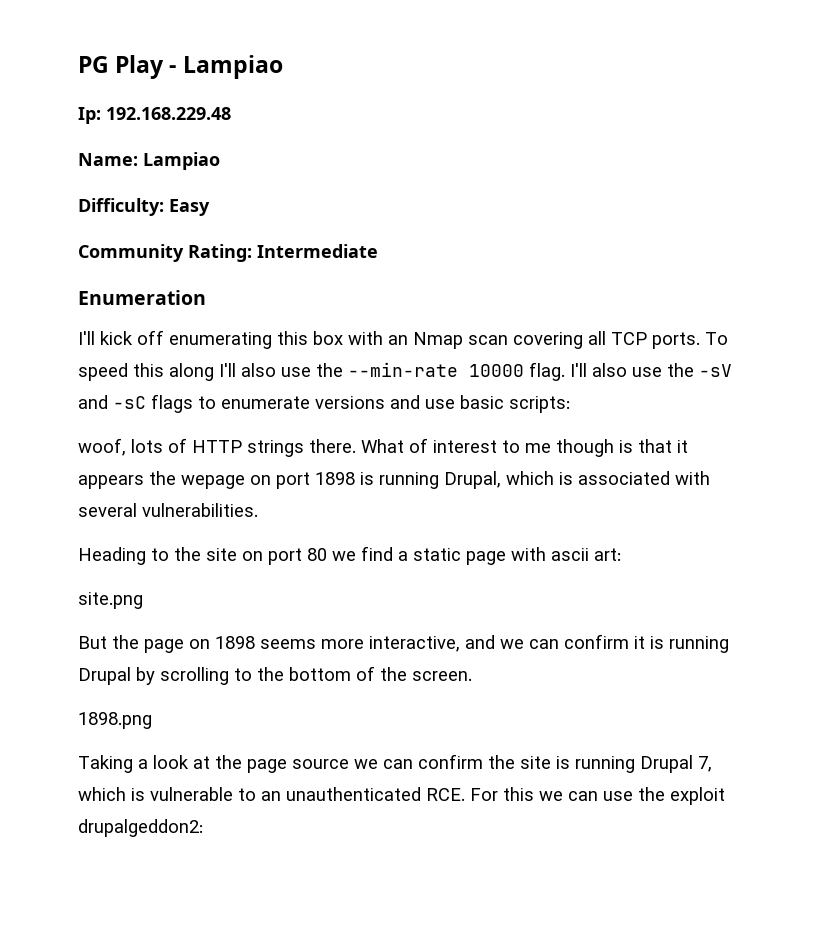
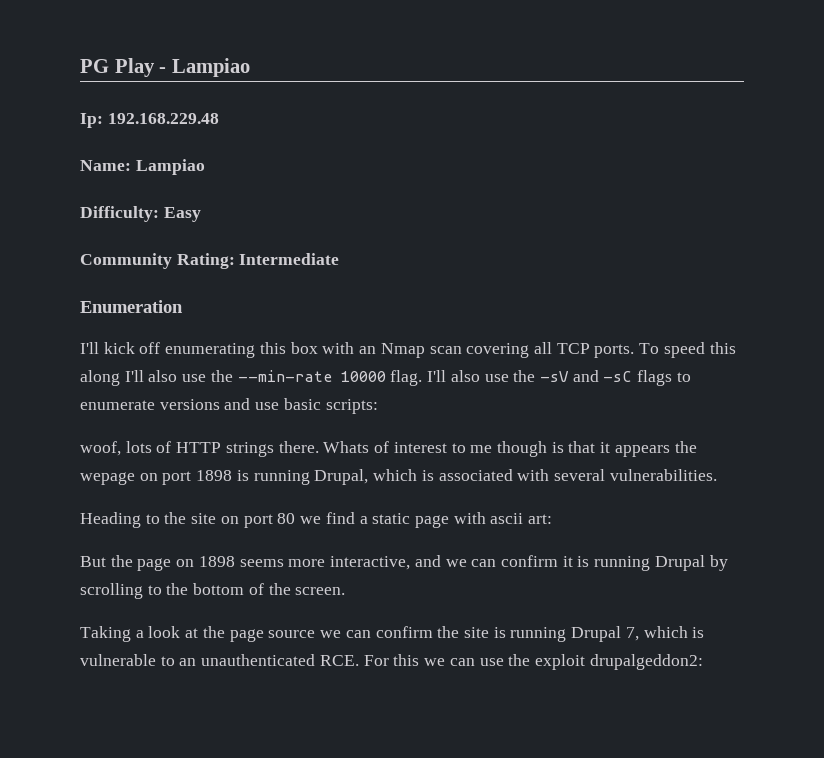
- What of interest to me though is that it appears the wepage on port 1898 is running Drupal, which is associated with several vulnerabilities.
+ Whats of interest to me though is that it appears the wepage on port 1898 is running Drupal, which is associated with several vulnerabilities.
- site.png
- 1898.png

